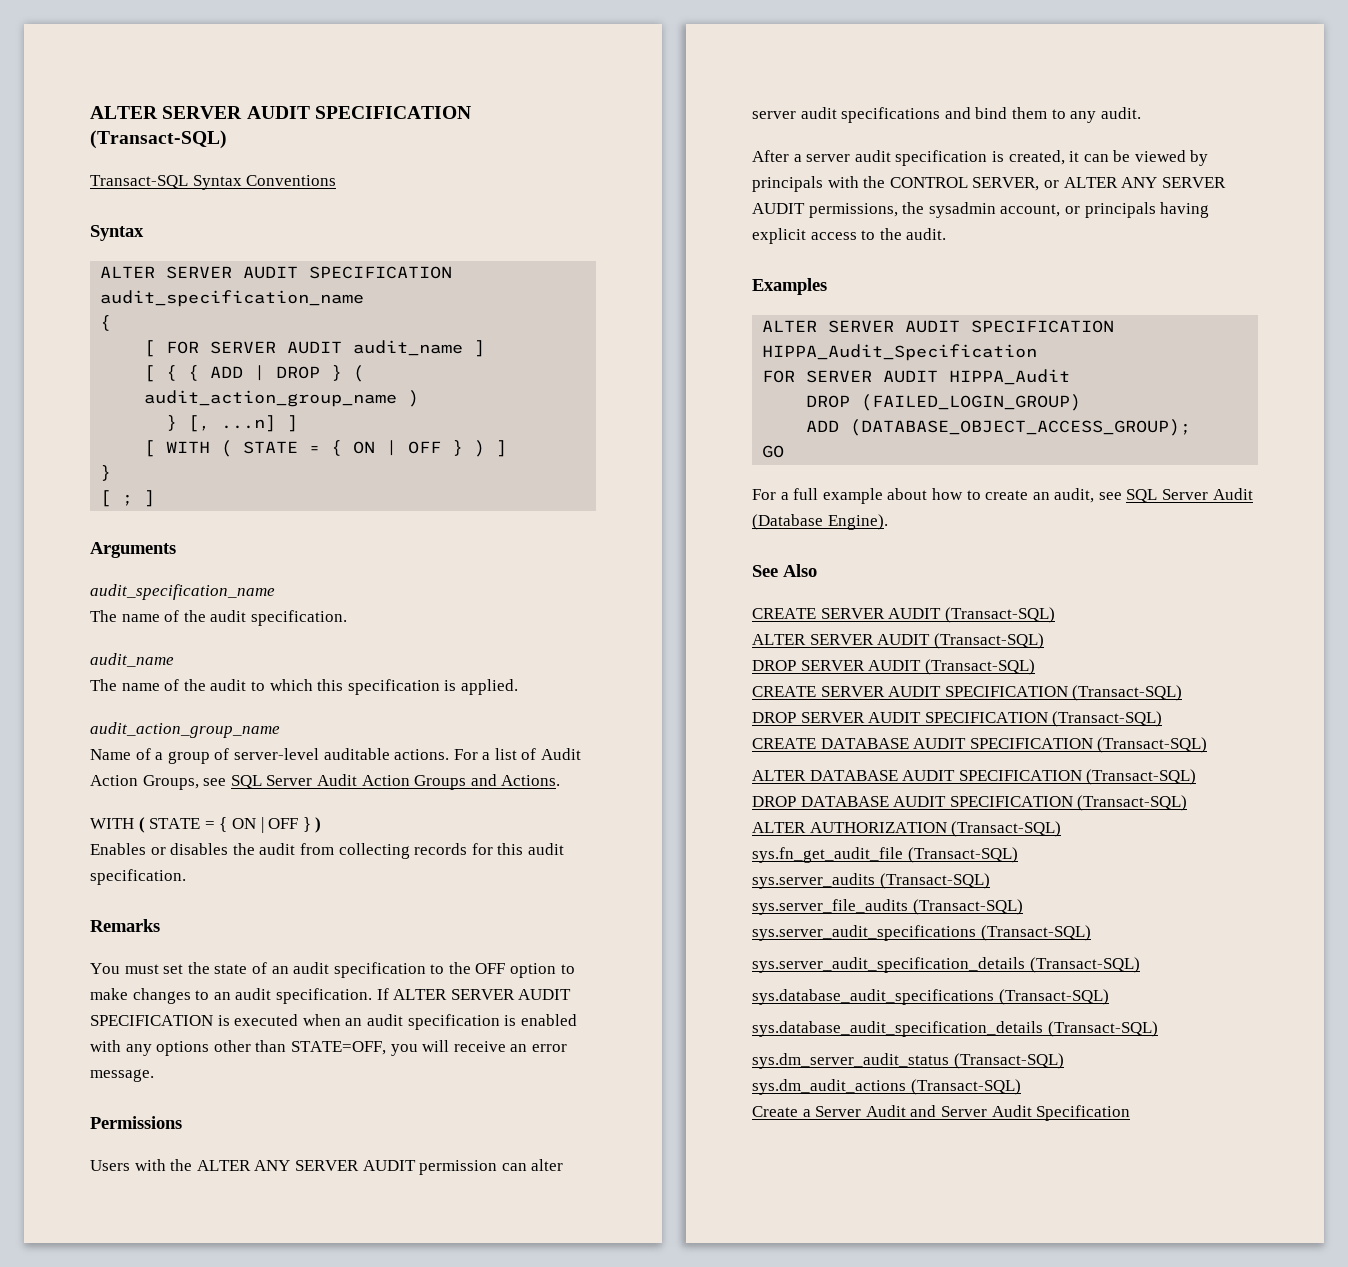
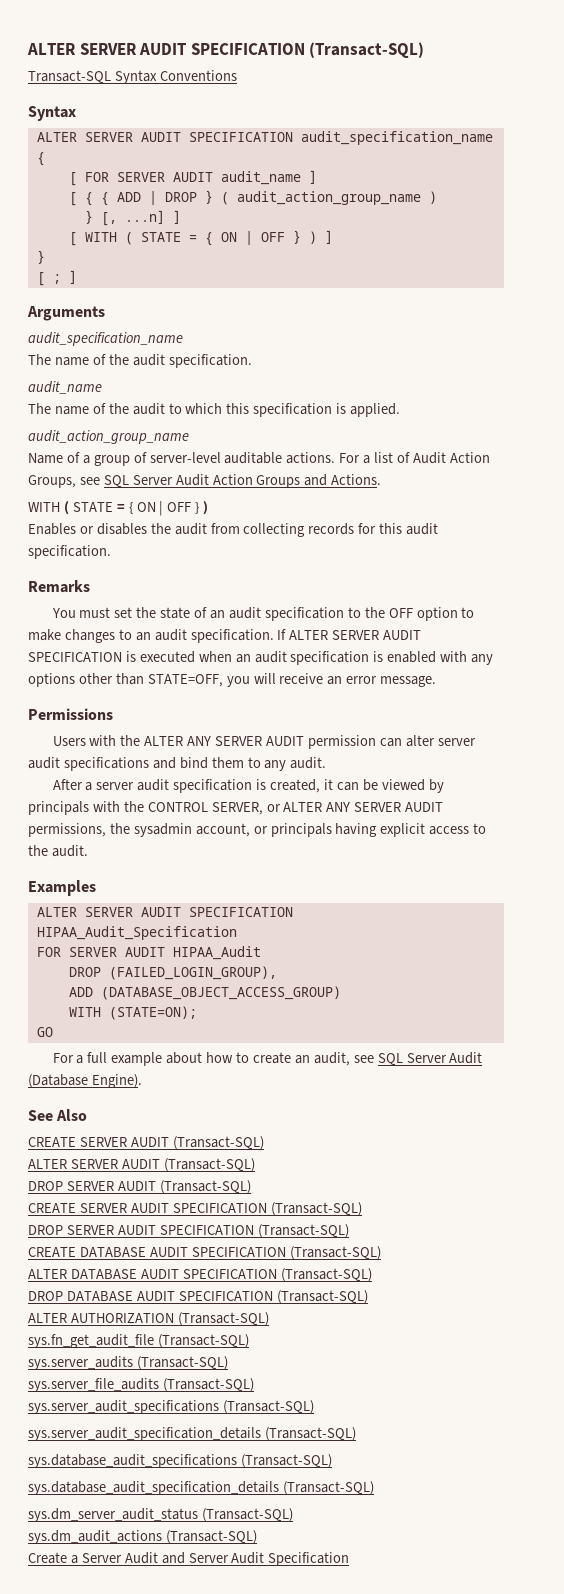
- ALTER SERVER AUDIT SPECIFICATION HIPPA_Audit_Specification
- FOR SERVER AUDIT HIPPA_Audit
- DROP (FAILED_LOGIN_GROUP)
- ADD (DATABASE_OBJECT_ACCESS_GROUP);
+ ALTER SERVER AUDIT SPECIFICATION HIPAA_Audit_Specification
+ FOR SERVER AUDIT HIPAA_Audit
+ DROP (FAILED_LOGIN_GROUP),
+ ADD (DATABASE_OBJECT_ACCESS_GROUP)
+ WITH (STATE=ON);

